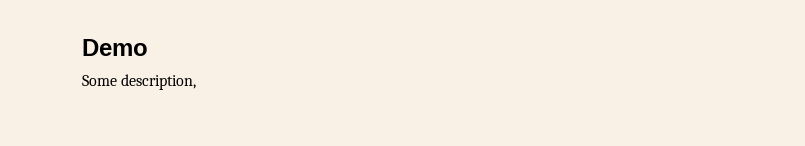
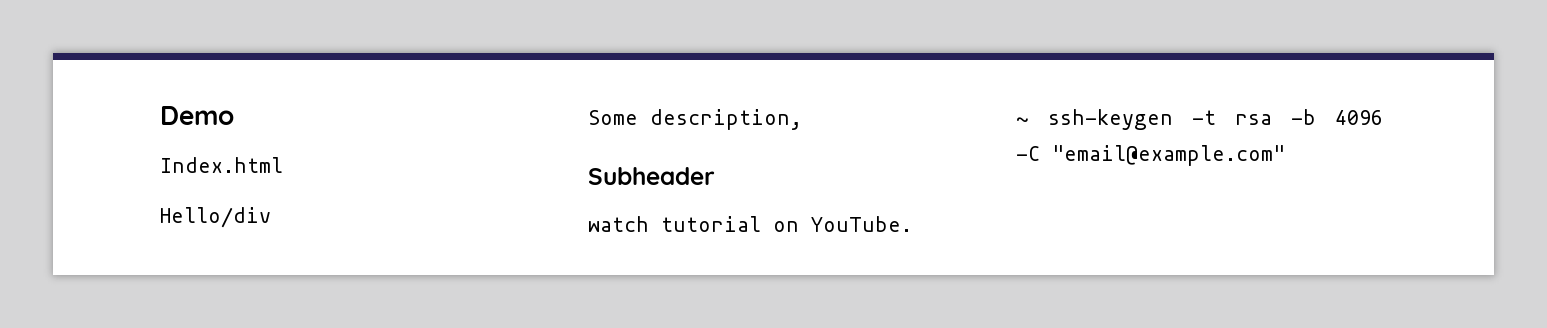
+ Index.html
+ Hello/div
+ Subheader
+ watch tutorial on YouTube.
+ ~ ssh-keygen -t rsa -b 4096 -C "email@example.com"

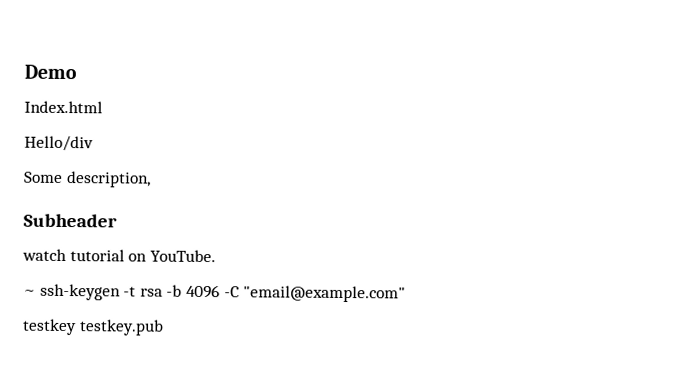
+ testkey testkey.pub

